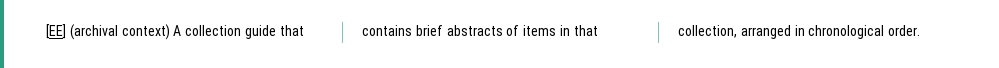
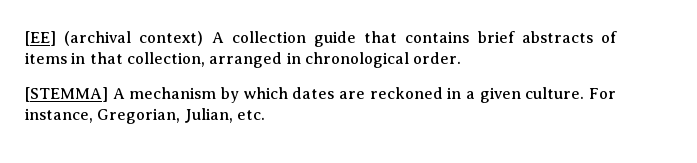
+ [STEMMA] A mechanism by which dates are reckoned in a given culture. For instance, Gregorian, Julian, etc.

